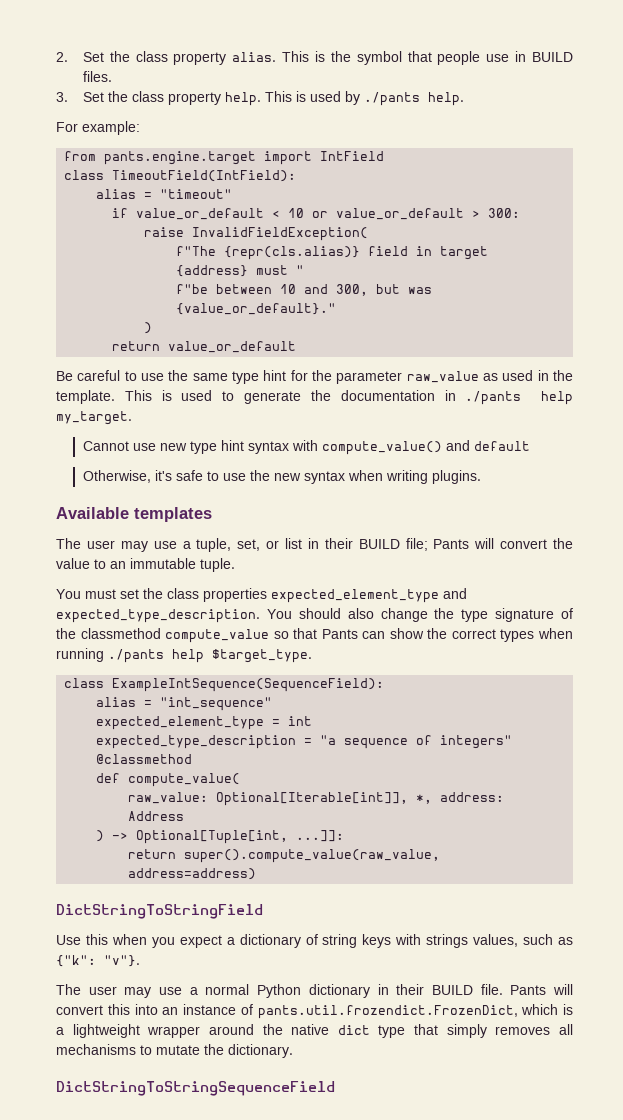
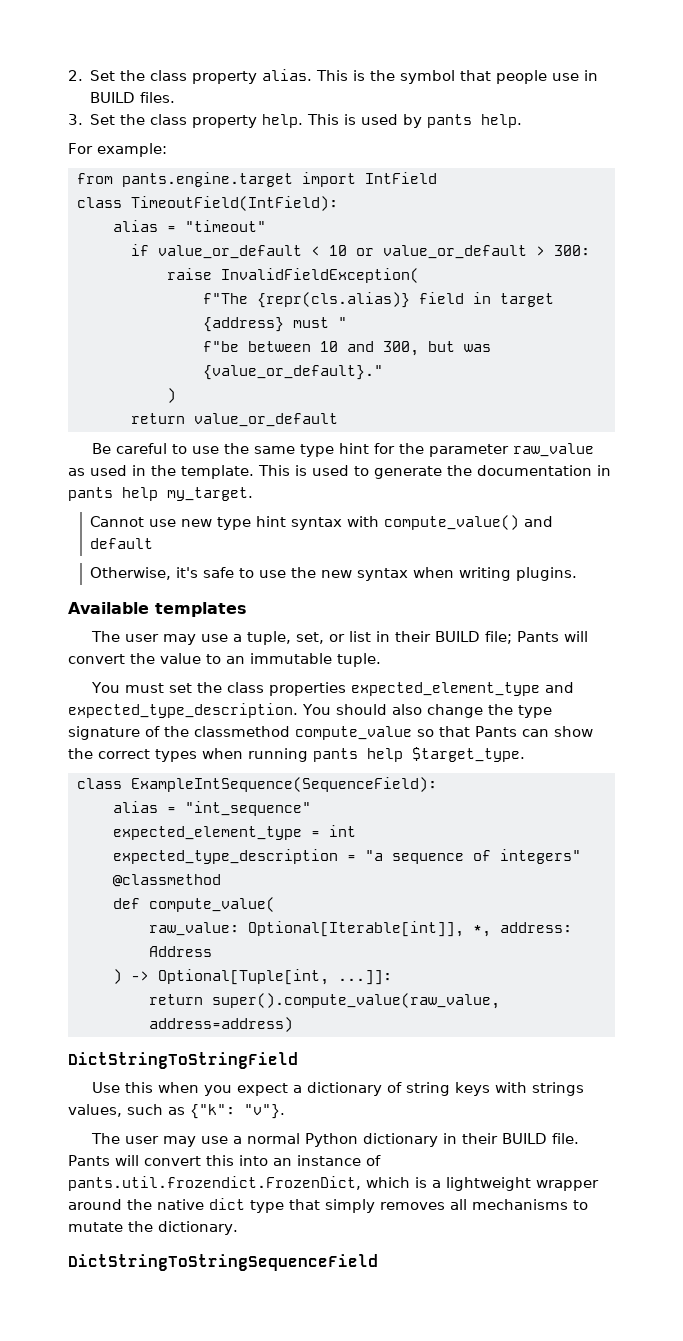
- This is used by ./pants help.
+ This is used by pants help.
- This is used to generate the documentation in ./pants help my_target.
+ This is used to generate the documentation in pants help my_target.
- You should also change the type signature of the classmethod compute_value so that Pants can show the correct types when running ./pants help $target_type.
+ You should also change the type signature of the classmethod compute_value so that Pants can show the correct types when running pants help $target_type.

